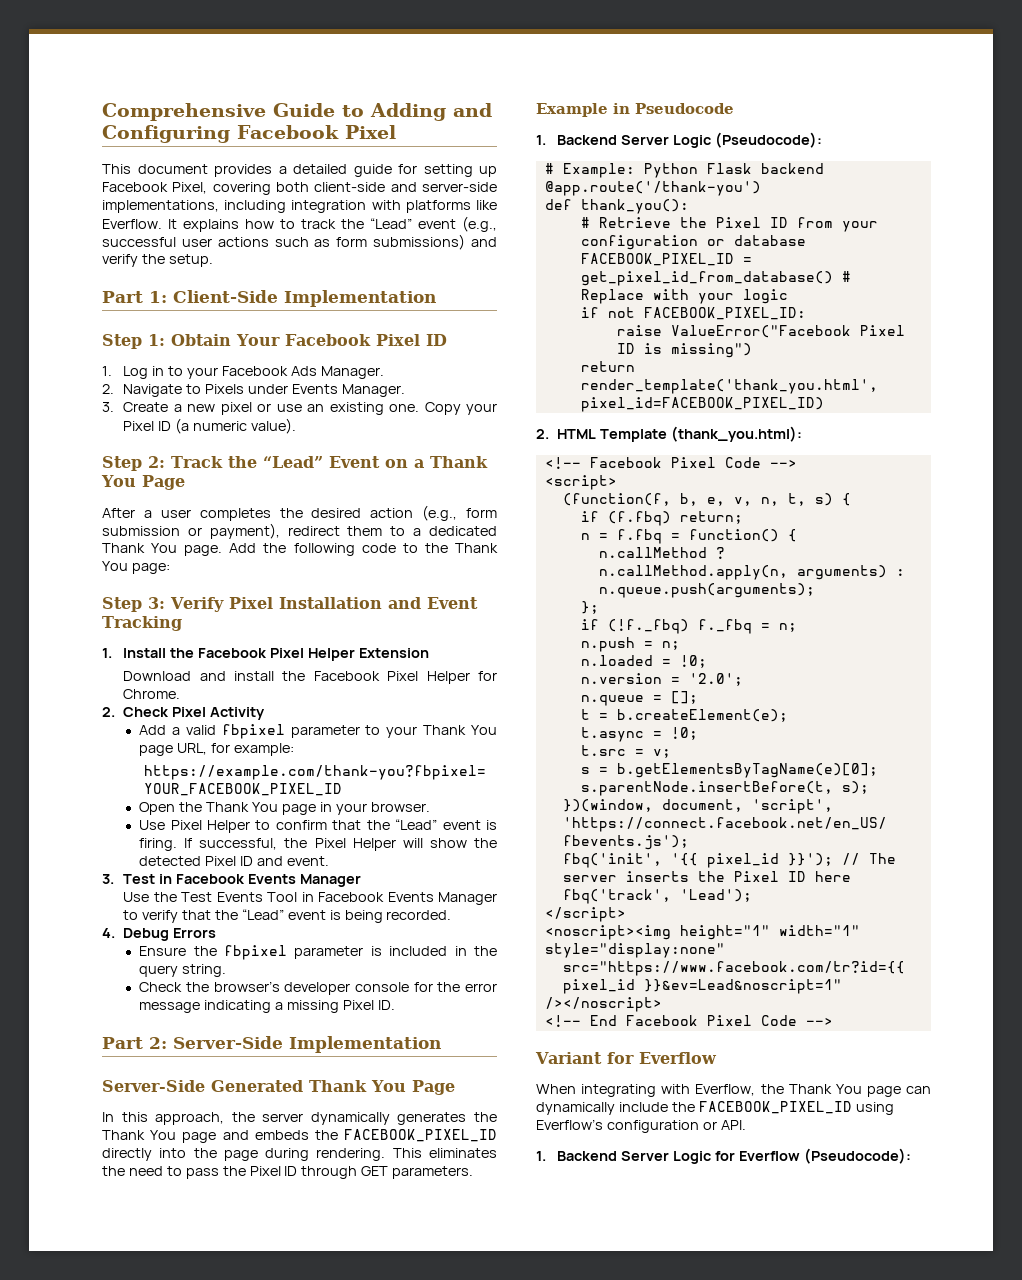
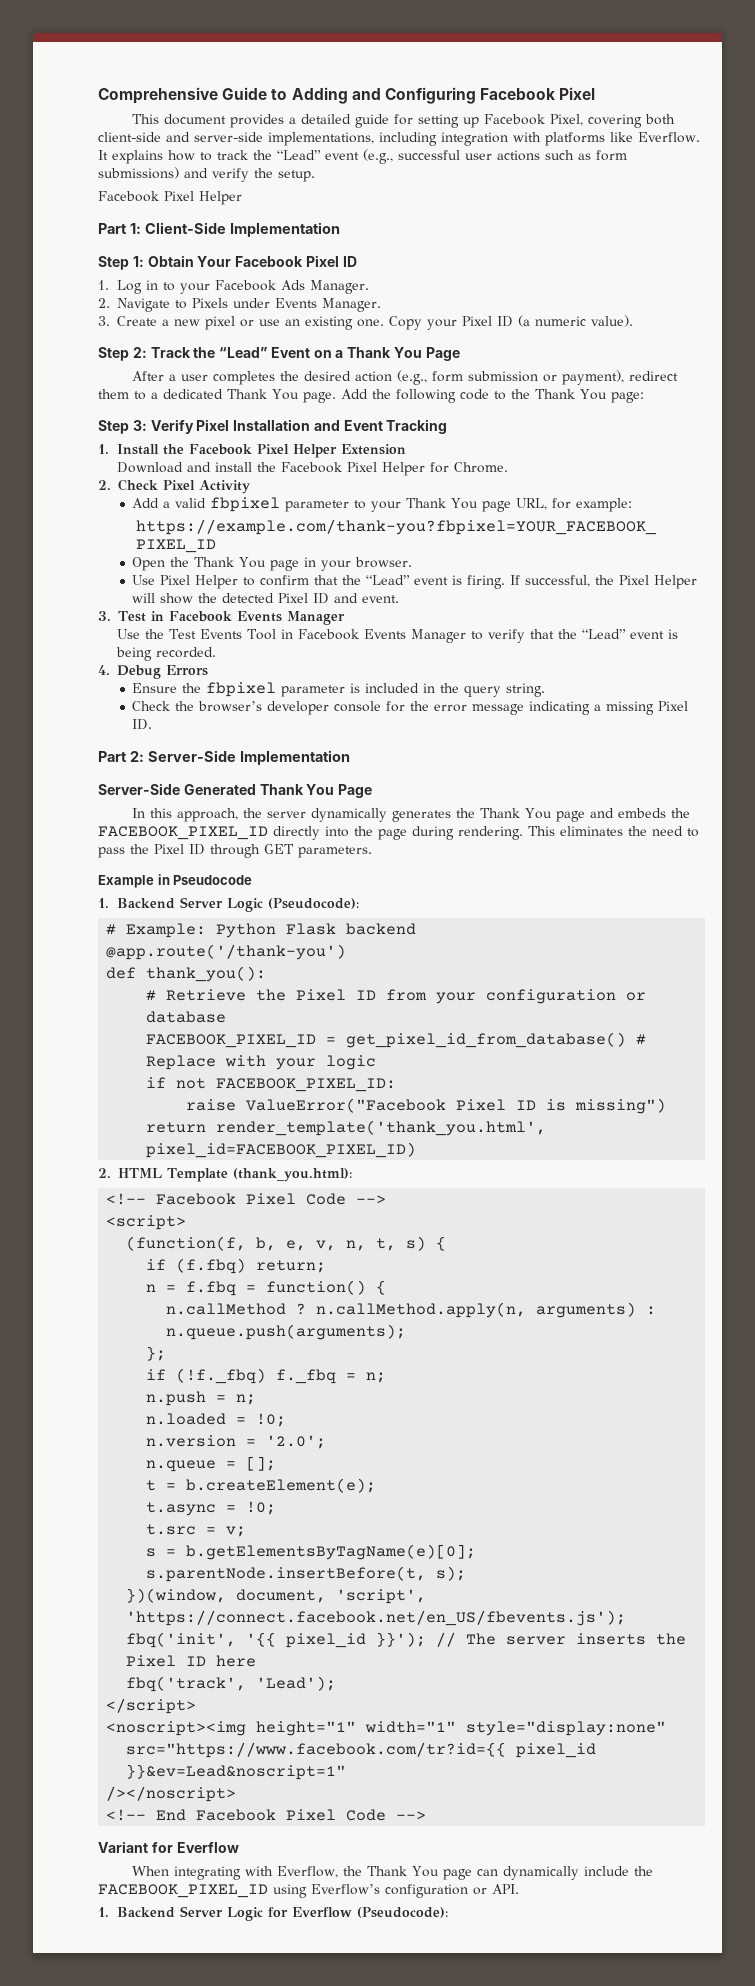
  It explains how to track the “Lead” event (e.g., successful user actions such as form submissions) and verify the setup.
+ Facebook Pixel Helper

